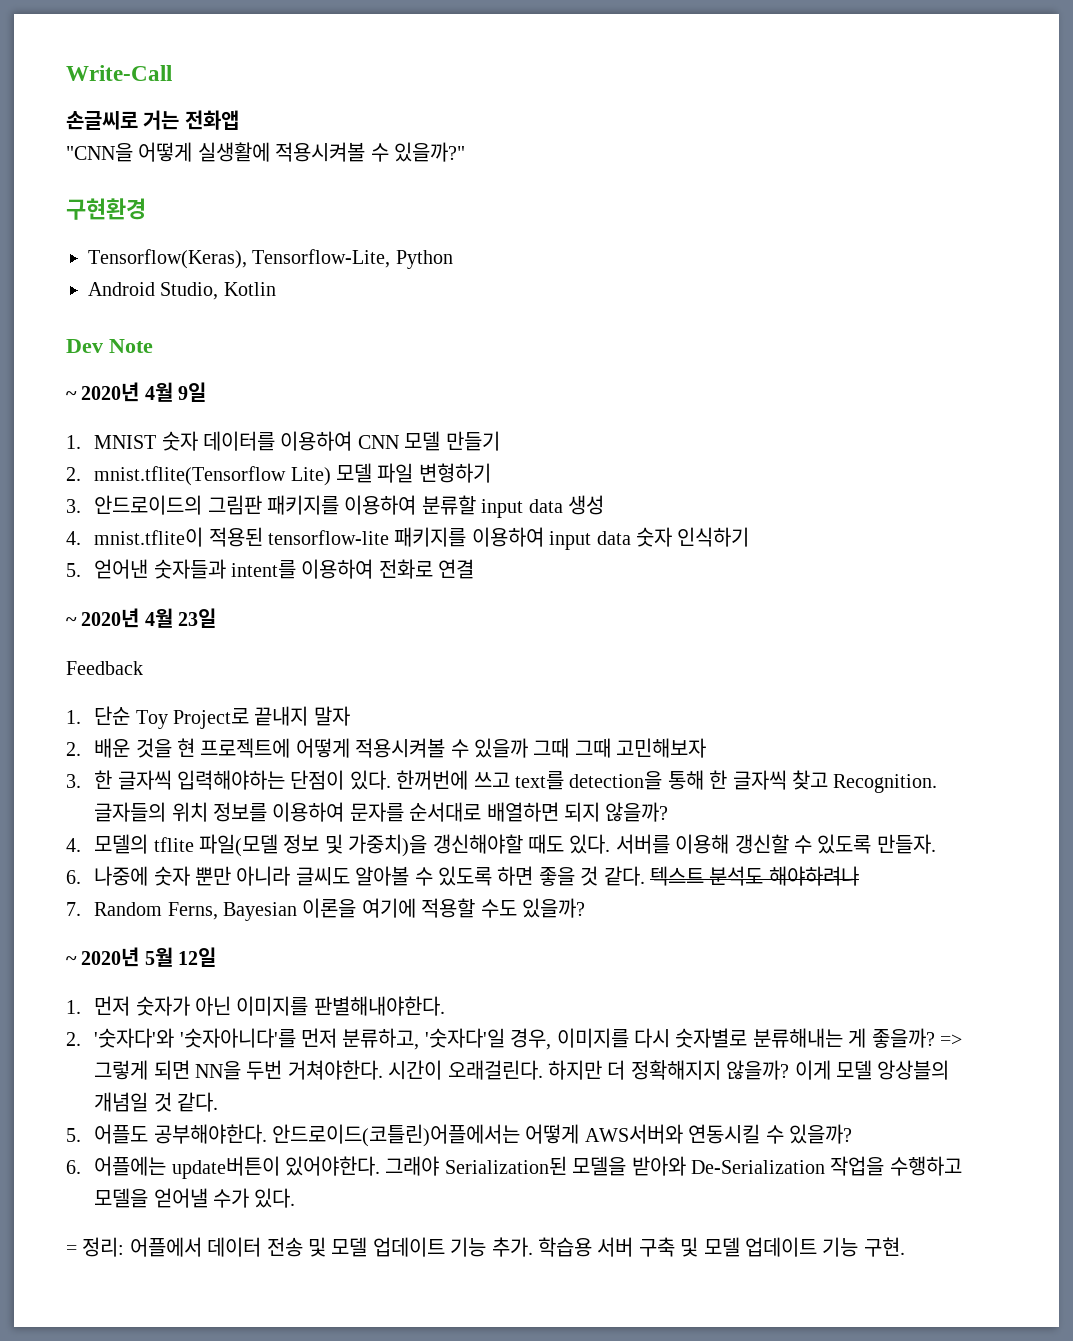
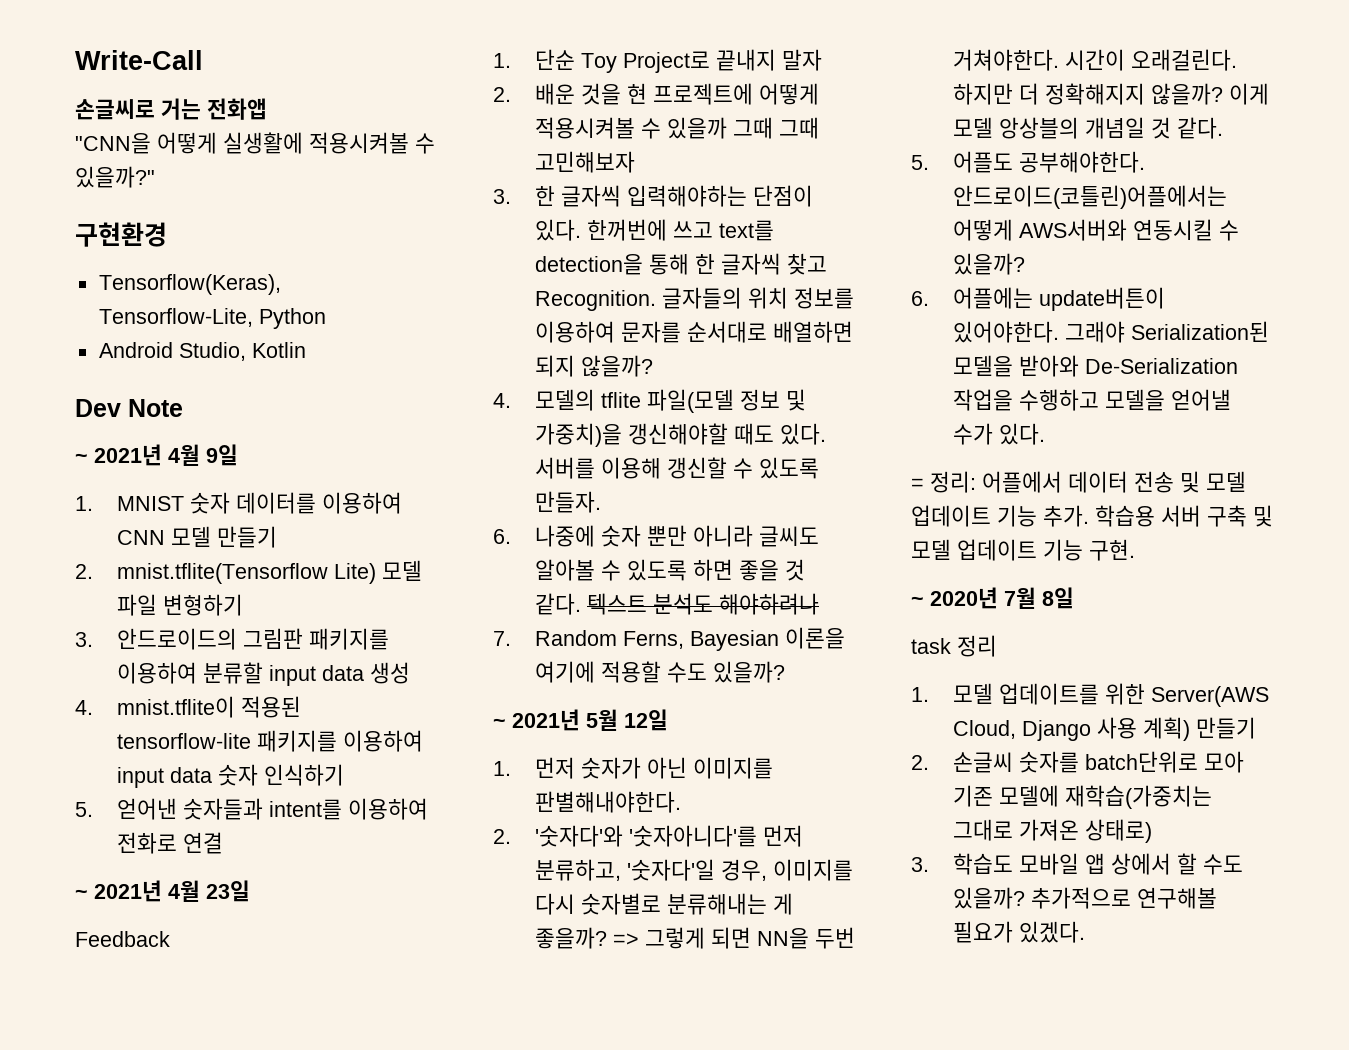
- ~ 2020년 4월 9일
+ ~ 2021년 4월 9일
- ~ 2020년 4월 23일
+ ~ 2021년 4월 23일
- ~ 2020년 5월 12일
+ ~ 2021년 5월 12일
+ ~ 2020년 7월 8일
+ task 정리
+ 1. 모델 업데이트를 위한 Server(AWS Cloud, Django 사용 계획) 만들기
+ 2. 손글씨 숫자를 batch단위로 모아 기존 모델에 재학습(가중치는 그대로 가져온 상태로)
+ 3. 학습도 모바일 앱 상에서 할 수도 있을까? 추가적으로 연구해볼 필요가 있겠다.

